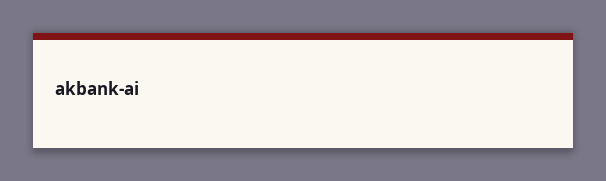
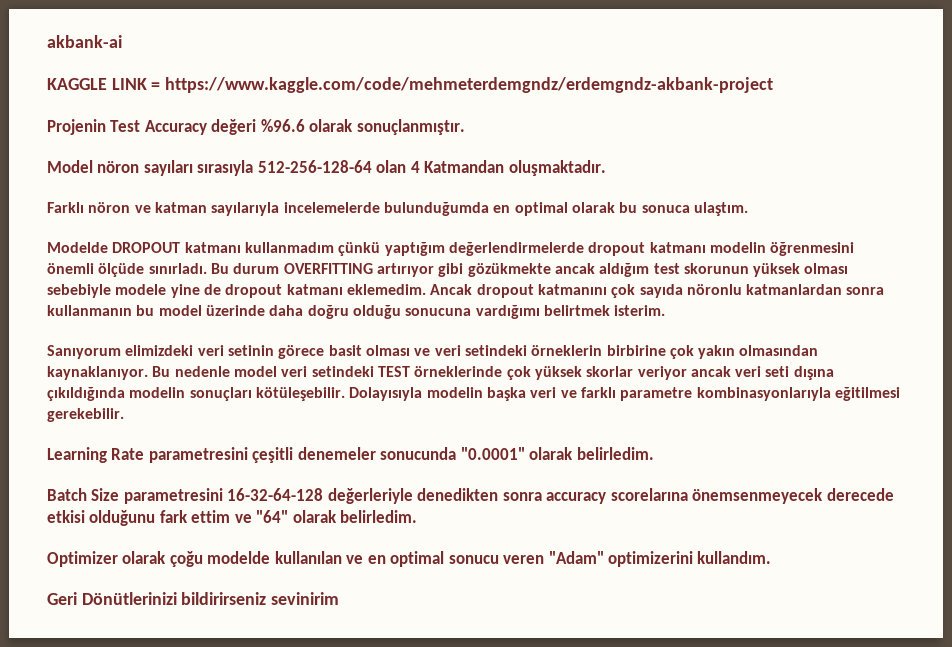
+ KAGGLE LINK = https://www.kaggle.com/code/mehmeterdemgndz/erdemgndz-akbank-project
+ Projenin Test Accuracy değeri %96.6 olarak sonuçlanmıştır.
+ Model nöron sayıları sırasıyla 512-256-128-64 olan 4 Katmandan oluşmaktadır.
+ Farklı nöron ve katman sayılarıyla incelemelerde bulunduğumda en optimal olarak bu sonuca ulaştım.
+ Modelde DROPOUT katmanı kullanmadım çünkü yaptığım değerlendirmelerde dropout katmanı modelin öğrenmesini önemli ölçüde sınırladı. Bu durum OVERFITTING artırıyor gibi gözükmekte ancak aldığım test skorunun yüksek olması sebebiyle modele yine de dropout katmanı eklemedim. Ancak dropout katmanını çok sayıda nöronlu katmanlardan sonra kullanmanın bu model üzerinde daha doğru olduğu sonucuna vardığımı belirtmek isterim.
+ Sanıyorum elimizdeki veri setinin görece basit olması ve veri setindeki örneklerin birbirine çok yakın olmasından kaynaklanıyor. Bu nedenle model veri setindeki TEST örneklerinde çok yüksek skorlar veriyor ancak veri seti dışına çıkıldığında modelin sonuçları kötüleşebilir. Dolayısıyla modelin başka veri ve farklı parametre kombinasyonlarıyla eğitilmesi gerekebilir.
+ Learning Rate parametresini çeşitli denemeler sonucunda "0.0001" olarak belirledim.
+ Batch Size parametresini 16-32-64-128 değerleriyle denedikten sonra accuracy scorelarına önemsenmeyecek derecede etkisi olduğunu fark ettim ve "64" olarak belirledim.
+ Optimizer olarak çoğu modelde kullanılan ve en optimal sonucu veren "Adam" optimizerini kullandım.
+ Geri Dönütlerinizi bildirirseniz sevinirim

